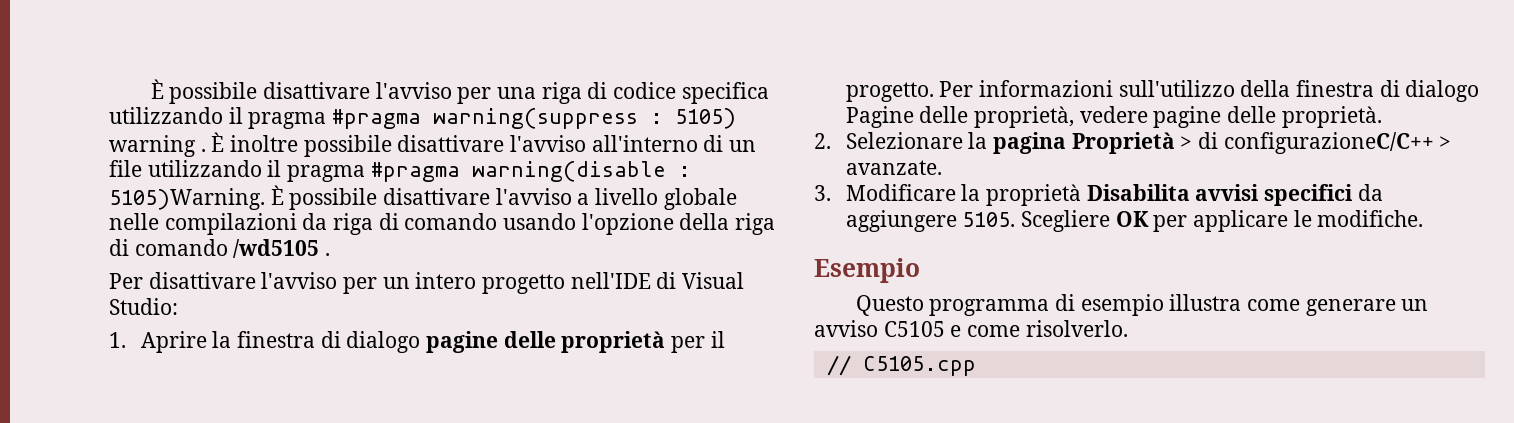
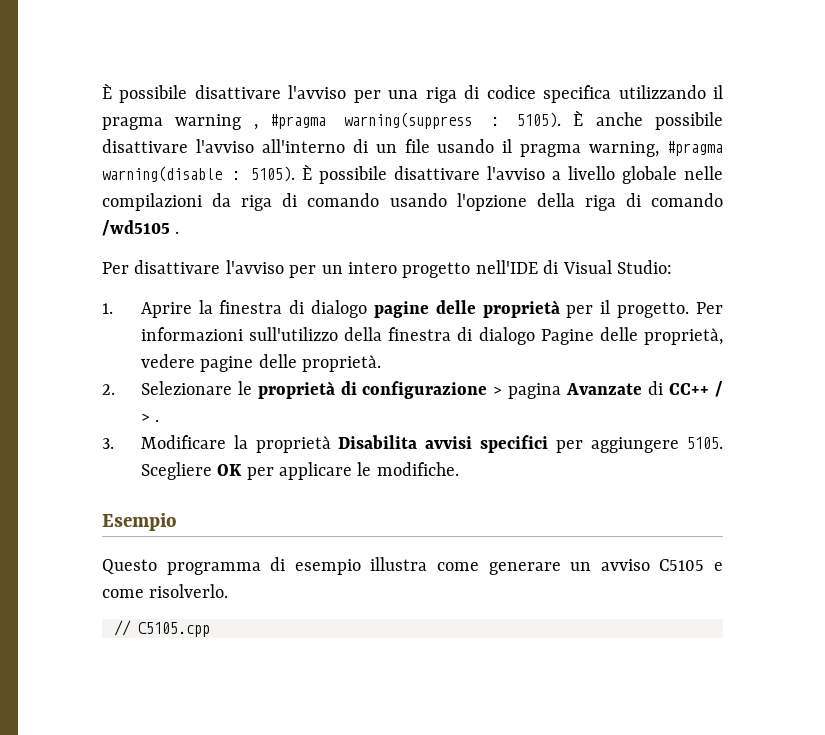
- È possibile disattivare l'avviso per una riga di codice specifica utilizzando il pragma #pragma warning(suppress : 5105) warning . È inoltre possibile disattivare l'avviso all'interno di un file utilizzando il pragma #pragma warning(disable : 5105)Warning.
+ È possibile disattivare l'avviso per una riga di codice specifica utilizzando il pragma warning , #pragma warning(suppress : 5105). È anche possibile disattivare l'avviso all'interno di un file usando il pragma warning, #pragma warning(disable : 5105).
- 2. Selezionare la pagina Proprietà > di configurazioneC/C++ > avanzate.
+ 2. Selezionare le proprietà di configurazione > pagina Avanzate di CC++ / > .
- 3. Modificare la proprietà Disabilita avvisi specifici da aggiungere 5105.
+ 3. Modificare la proprietà Disabilita avvisi specifici per aggiungere 5105.

